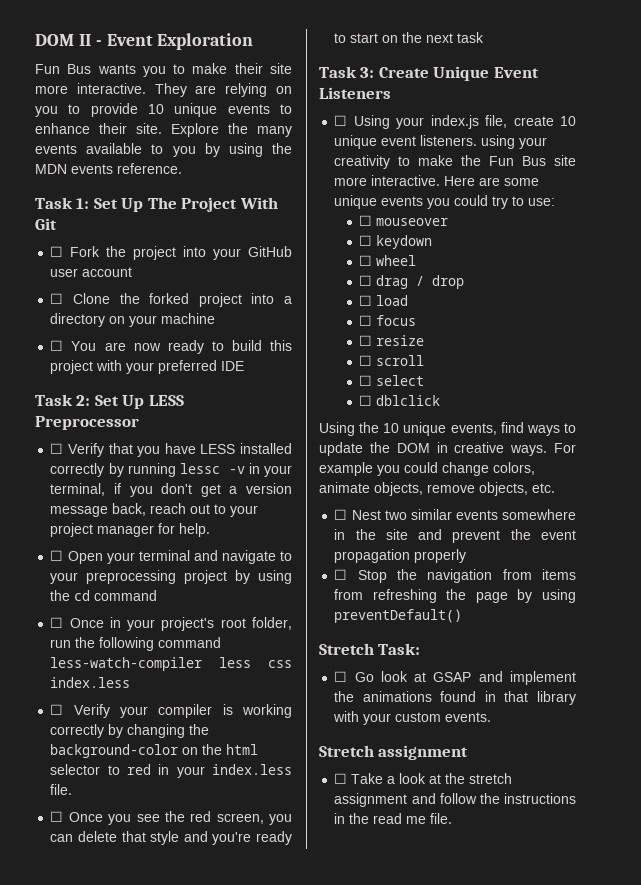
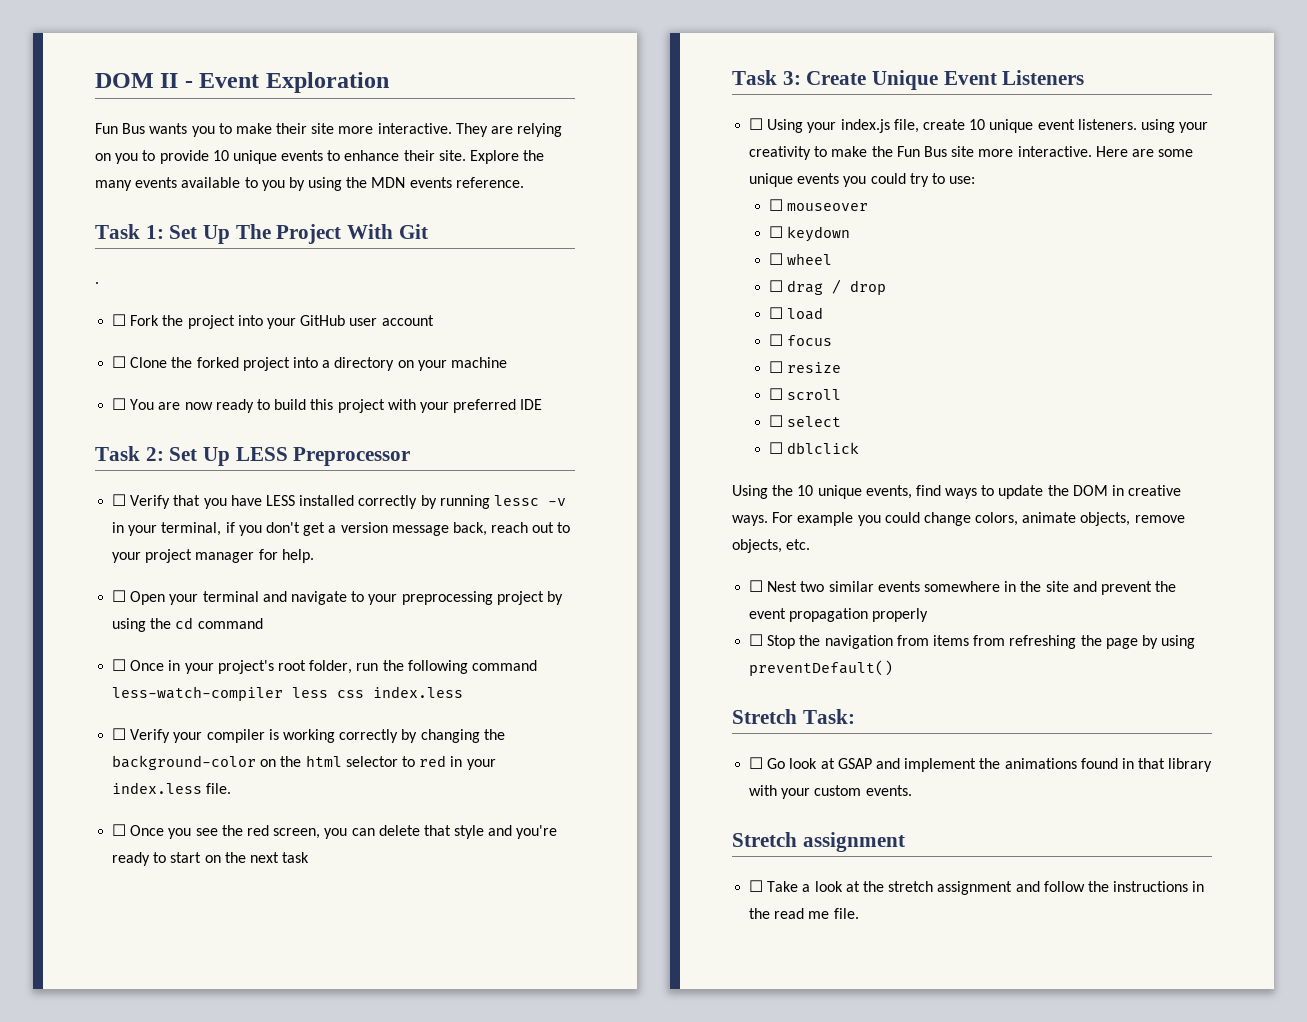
+ .

